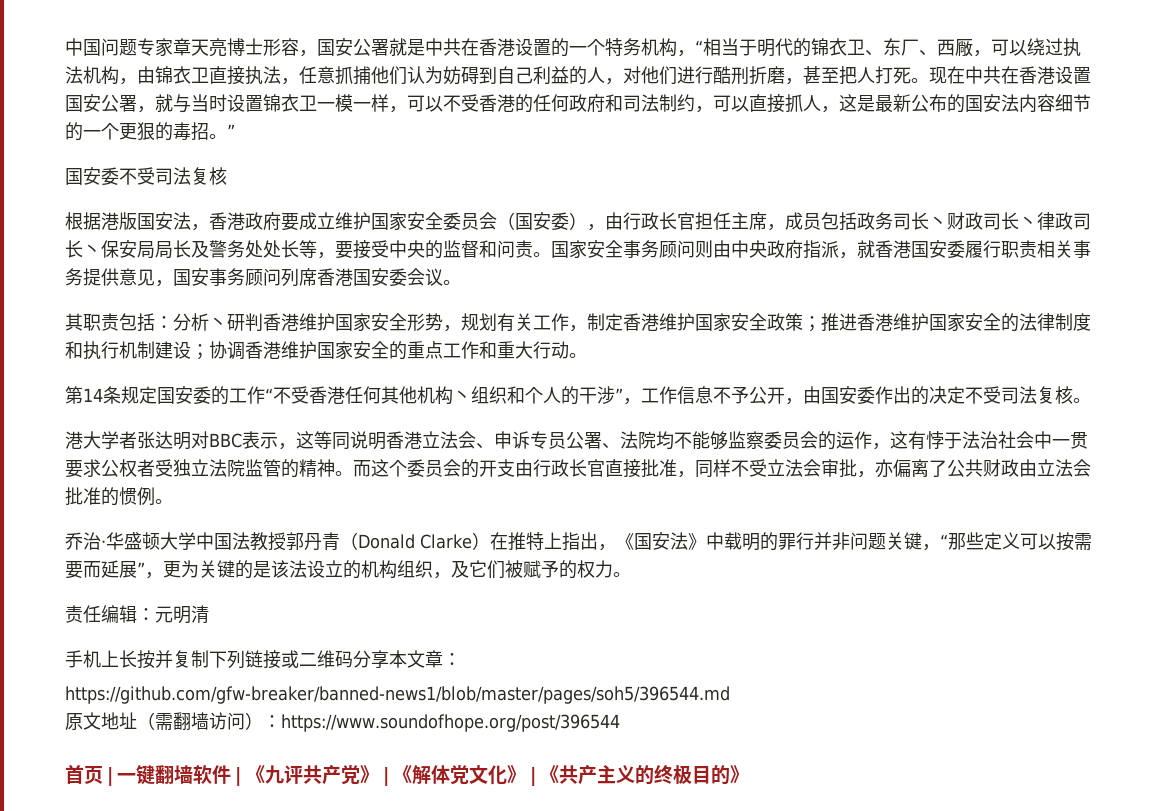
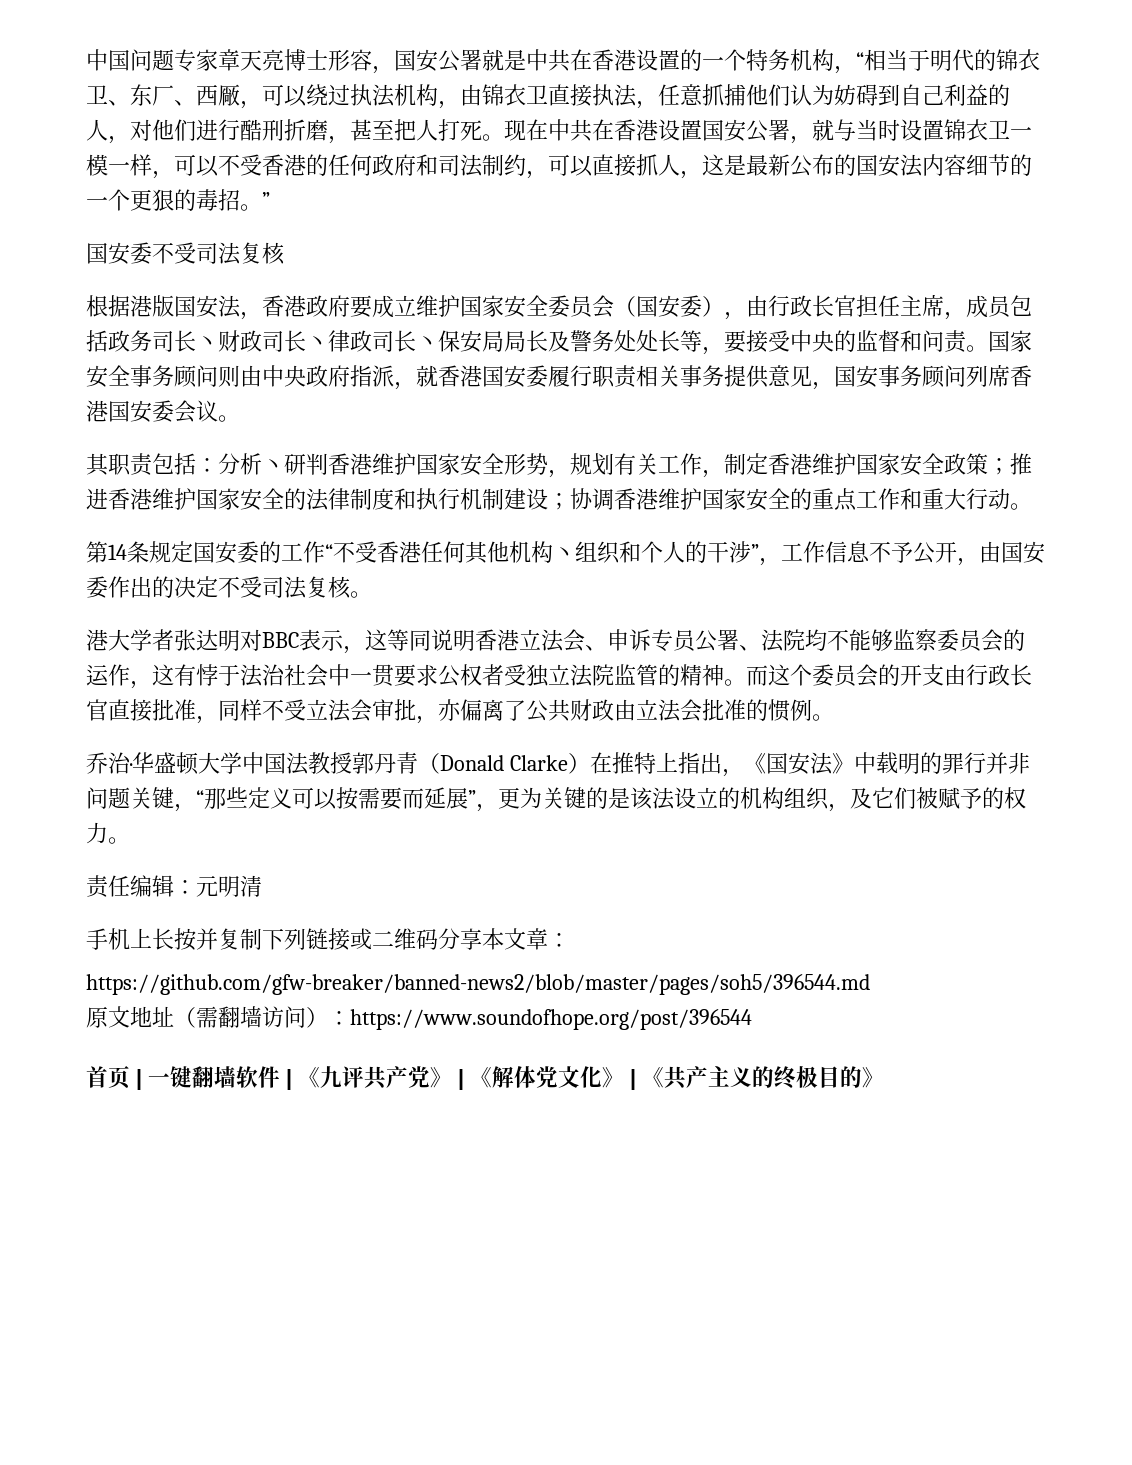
- https://github.com/gfw-breaker/banned-news1/blob/master/pages/soh5/396544.md
+ https://github.com/gfw-breaker/banned-news2/blob/master/pages/soh5/396544.md

